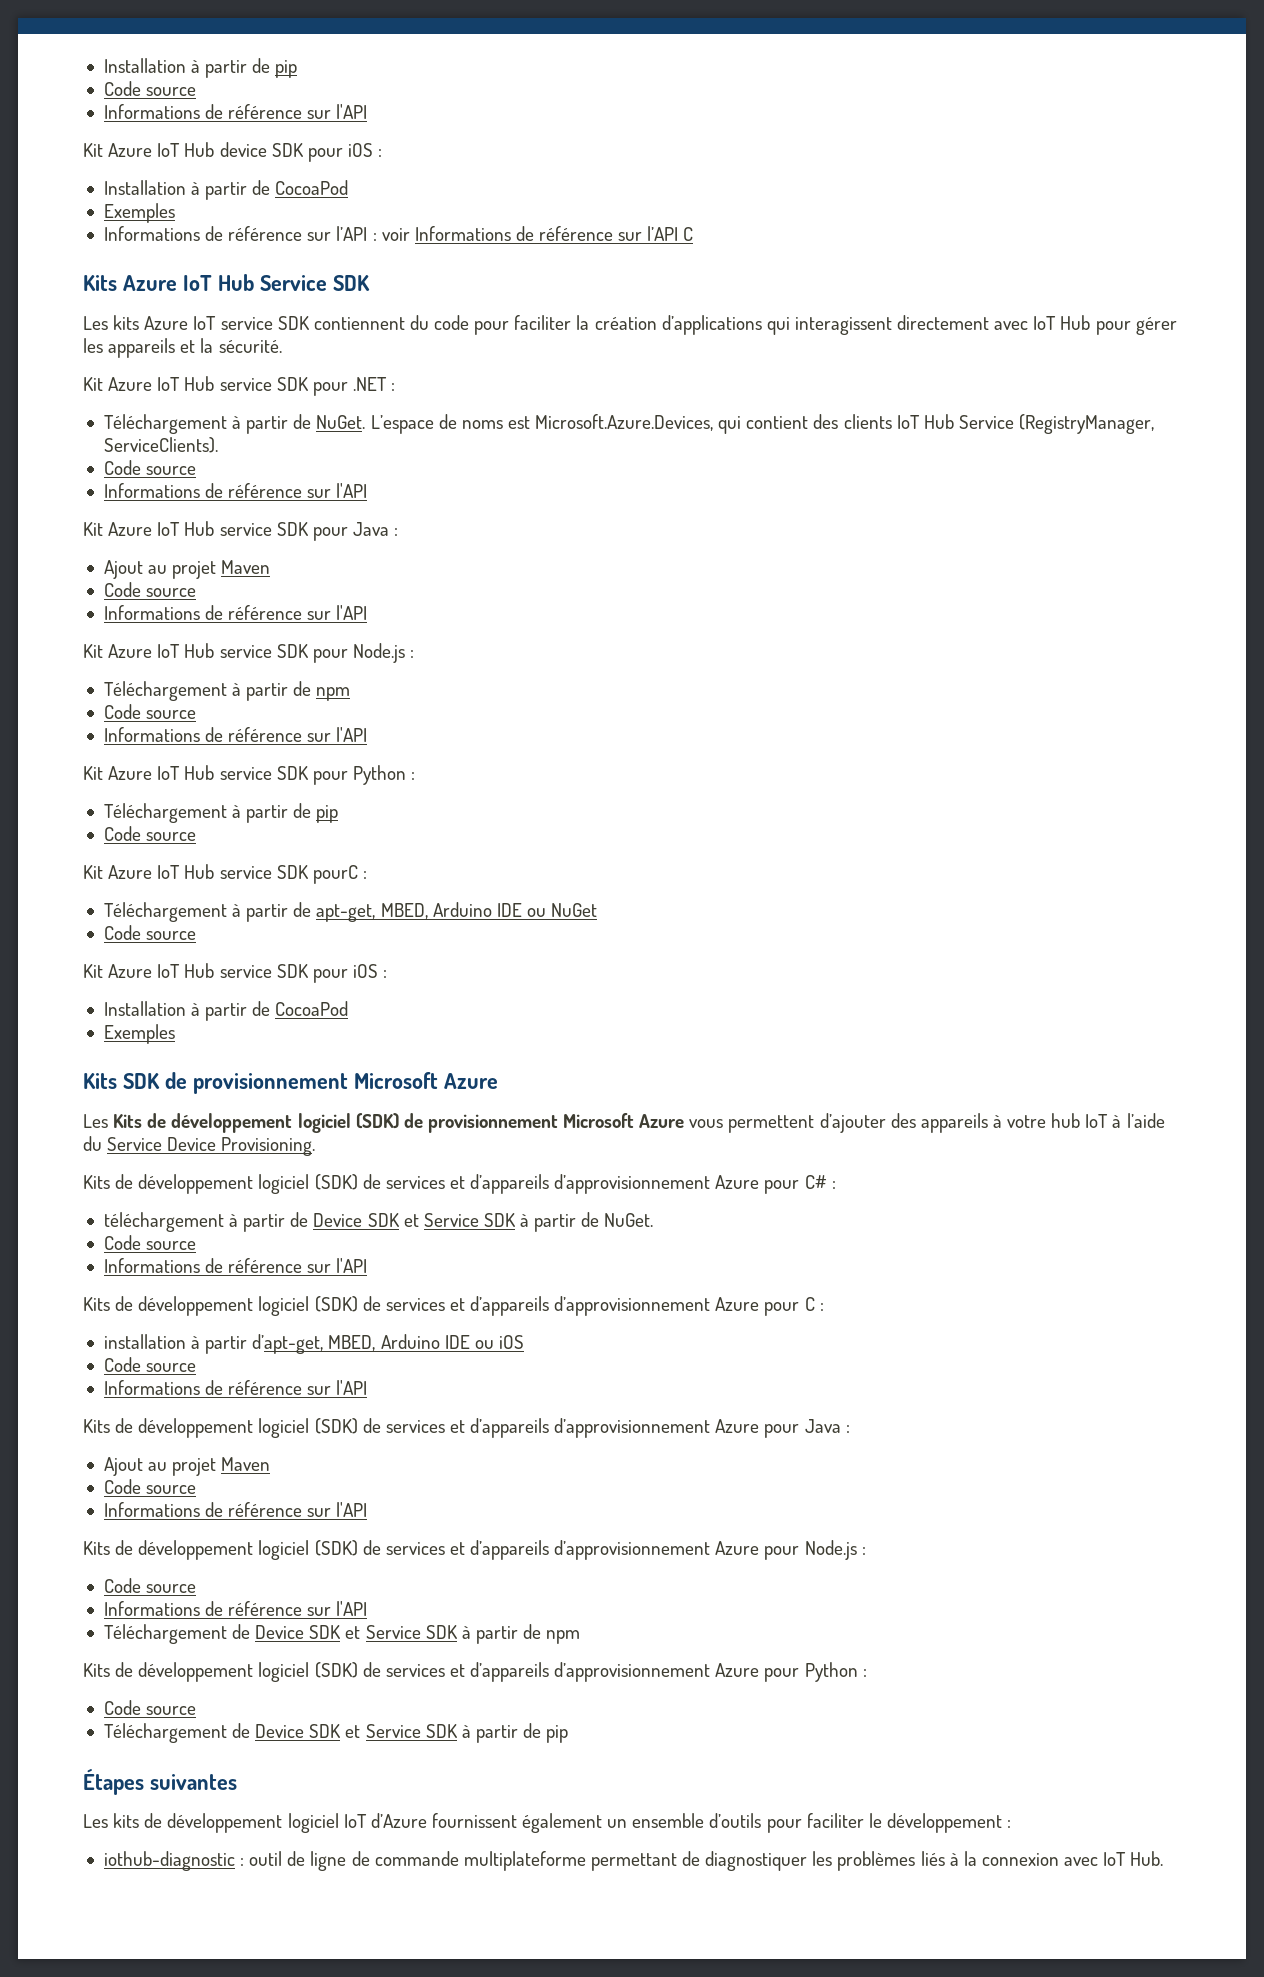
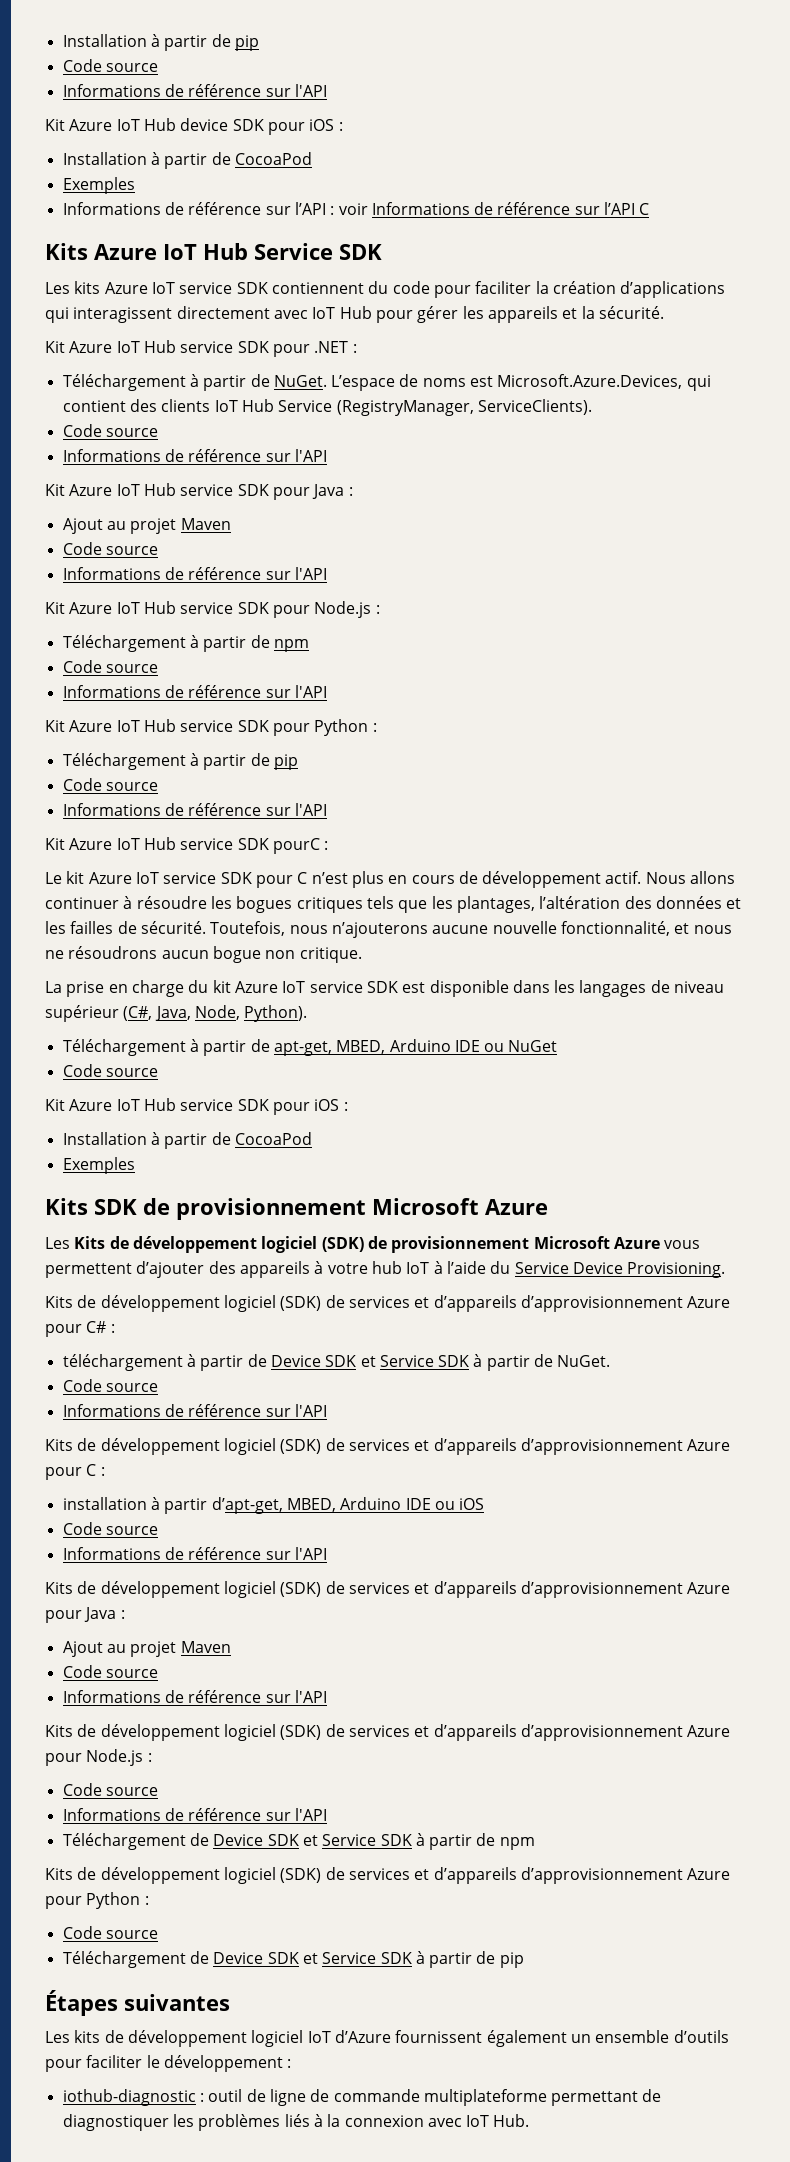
  Téléchargement à partir de pip
  Code source
+ Informations de référence sur l'API
+ Le kit Azure IoT service SDK pour C n’est plus en cours de développement actif. Nous allons continuer à résoudre les bogues critiques tels que les plantages, l’altération des données et les failles de sécurité. Toutefois, nous n’ajouterons aucune nouvelle fonctionnalité, et nous ne résoudrons aucun bogue non critique.
+ La prise en charge du kit Azure IoT service SDK est disponible dans les langages de niveau supérieur (C#, Java, Node, Python).

